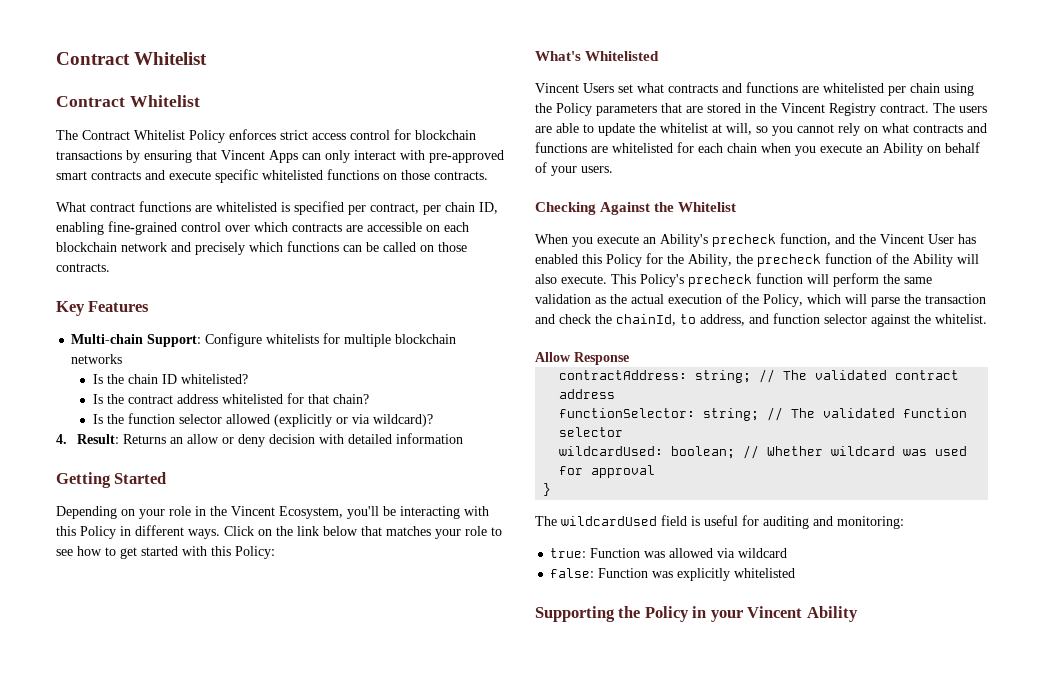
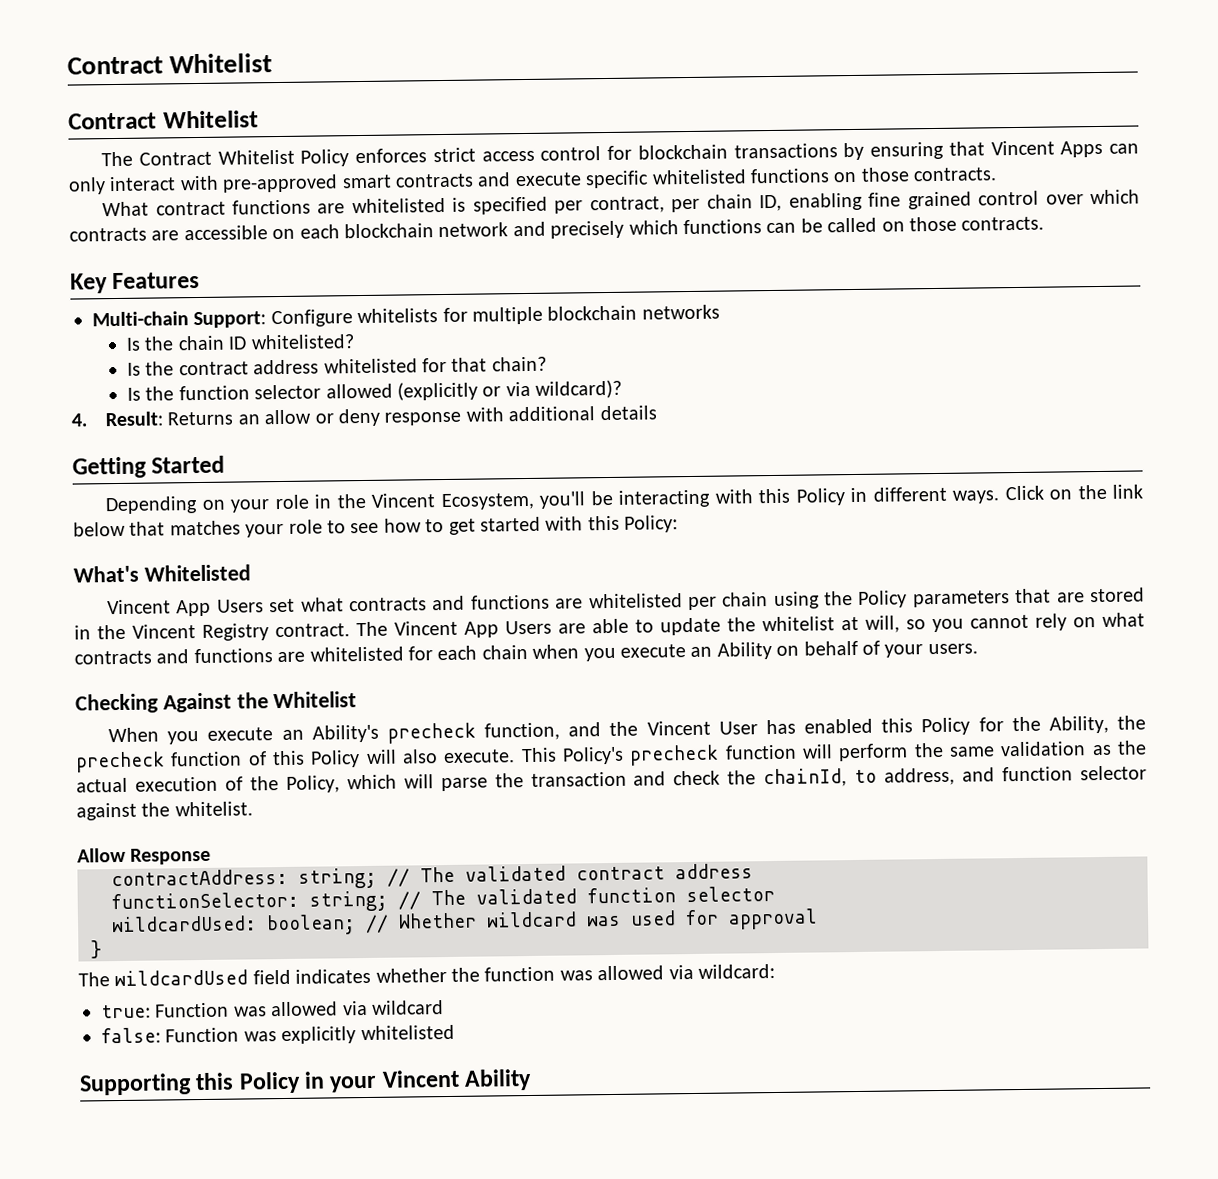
- What contract functions are whitelisted is specified per contract, per chain ID, enabling fine-grained control over which contracts are accessible on each blockchain network and precisely which functions can be called on those contracts.
+ What contract functions are whitelisted is specified per contract, per chain ID, enabling fine grained control over which contracts are accessible on each blockchain network and precisely which functions can be called on those contracts.
- 4. Result: Returns an allow or deny decision with detailed information
+ 4. Result: Returns an allow or deny response with additional details
- Vincent Users set what contracts and functions are whitelisted per chain using the Policy parameters that are stored in the Vincent Registry contract.
+ Vincent App Users set what contracts and functions are whitelisted per chain using the Policy parameters that are stored in the Vincent Registry contract.
- The users are able to update the whitelist at will, so you cannot rely on what contracts and functions are whitelisted for each chain when you execute an Ability on behalf of your users.
+ The Vincent App Users are able to update the whitelist at will, so you cannot rely on what contracts and functions are whitelisted for each chain when you execute an Ability on behalf of your users.
- When you execute an Ability's precheck function, and the Vincent User has enabled this Policy for the Ability, the precheck function of the Ability will also execute.
+ When you execute an Ability's precheck function, and the Vincent User has enabled this Policy for the Ability, the precheck function of this Policy will also execute.
- The wildcardUsed field is useful for auditing and monitoring:
+ The wildcardUsed field indicates whether the function was allowed via wildcard:
- Supporting the Policy in your Vincent Ability
+ Supporting this Policy in your Vincent Ability

